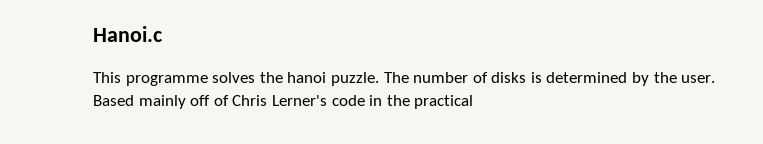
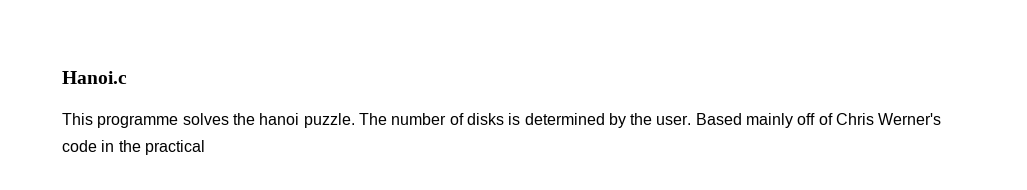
- Based mainly off of Chris Lerner's code in the practical
+ Based mainly off of Chris Werner's code in the practical

